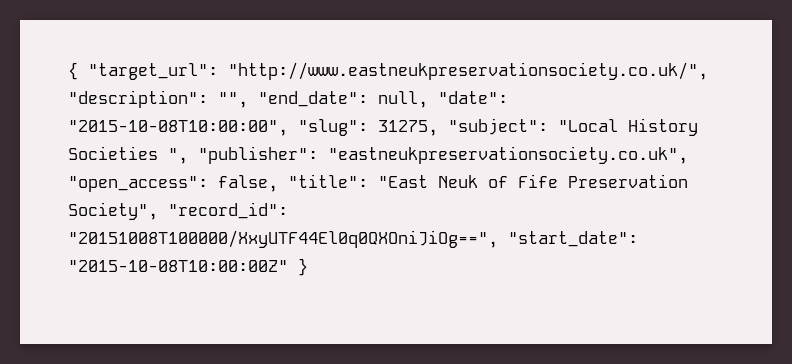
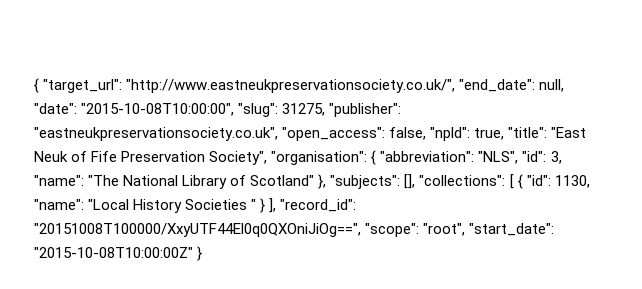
- { "target_url": "http://www.eastneukpreservationsociety.co.uk/", "description": "", "end_date": null, "date": "2015-10-08T10:00:00", "slug": 31275, "subject": "Local History Societies ", "publisher": "eastneukpreservationsociety.co.uk", "open_access": false, "title": "East Neuk of Fife Preservation Society", "record_id": "20151008T100000/XxyUTF44El0q0QXOniJiOg==", "start_date": "2015-10-08T10:00:00Z" }
+ { "target_url": "http://www.eastneukpreservationsociety.co.uk/", "end_date": null, "date": "2015-10-08T10:00:00", "slug": 31275, "publisher": "eastneukpreservationsociety.co.uk", "open_access": false, "npld": true, "title": "East Neuk of Fife Preservation Society", "organisation": { "abbreviation": "NLS", "id": 3, "name": "The National Library of Scotland" }, "subjects": [], "collections": [ { "id": 1130, "name": "Local History Societies " } ], "record_id": "20151008T100000/XxyUTF44El0q0QXOniJiOg==", "scope": "root", "start_date": "2015-10-08T10:00:00Z" }

